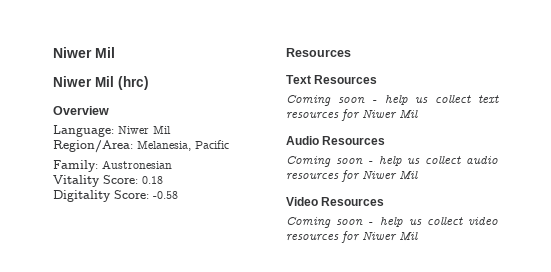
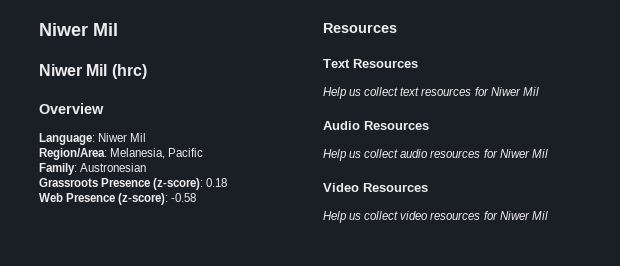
- Vitality Score: 0.18
- Digitality Score: -0.58
+ Grassroots Presence (z-score): 0.18
+ Web Presence (z-score): -0.58
- Coming soon - help us collect text resources for Niwer Mil
+ Help us collect text resources for Niwer Mil
- Coming soon - help us collect audio resources for Niwer Mil
+ Help us collect audio resources for Niwer Mil
- Coming soon - help us collect video resources for Niwer Mil
+ Help us collect video resources for Niwer Mil

